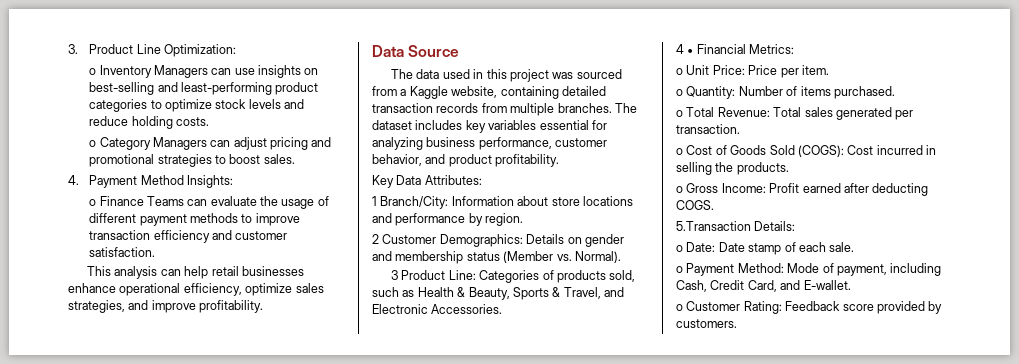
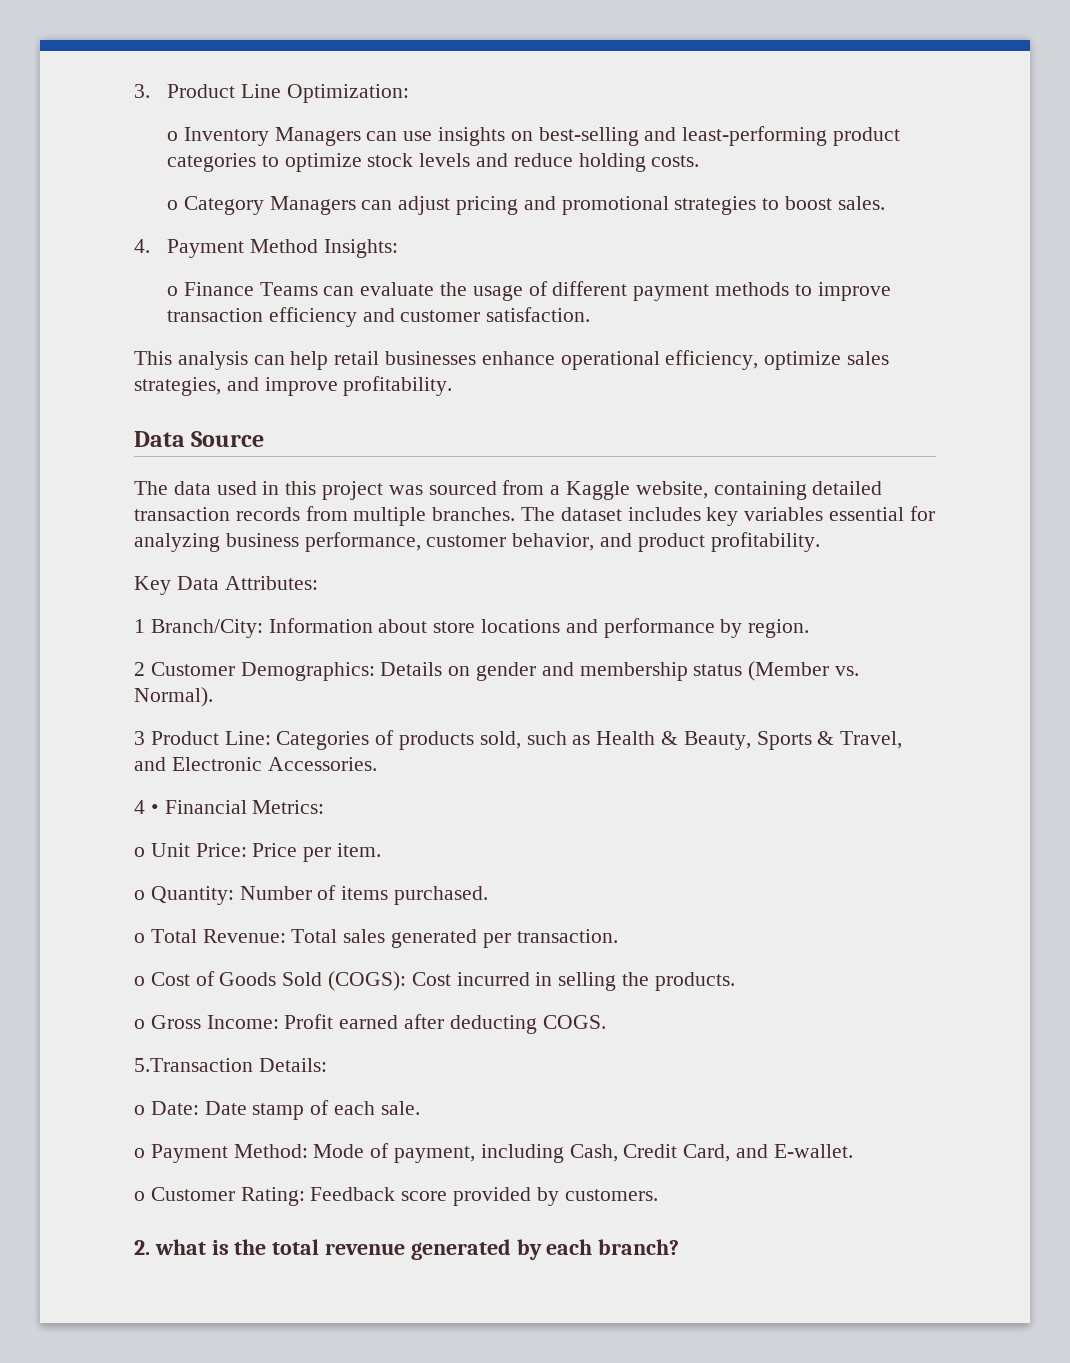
+ 2. what is the total revenue generated by each branch?

